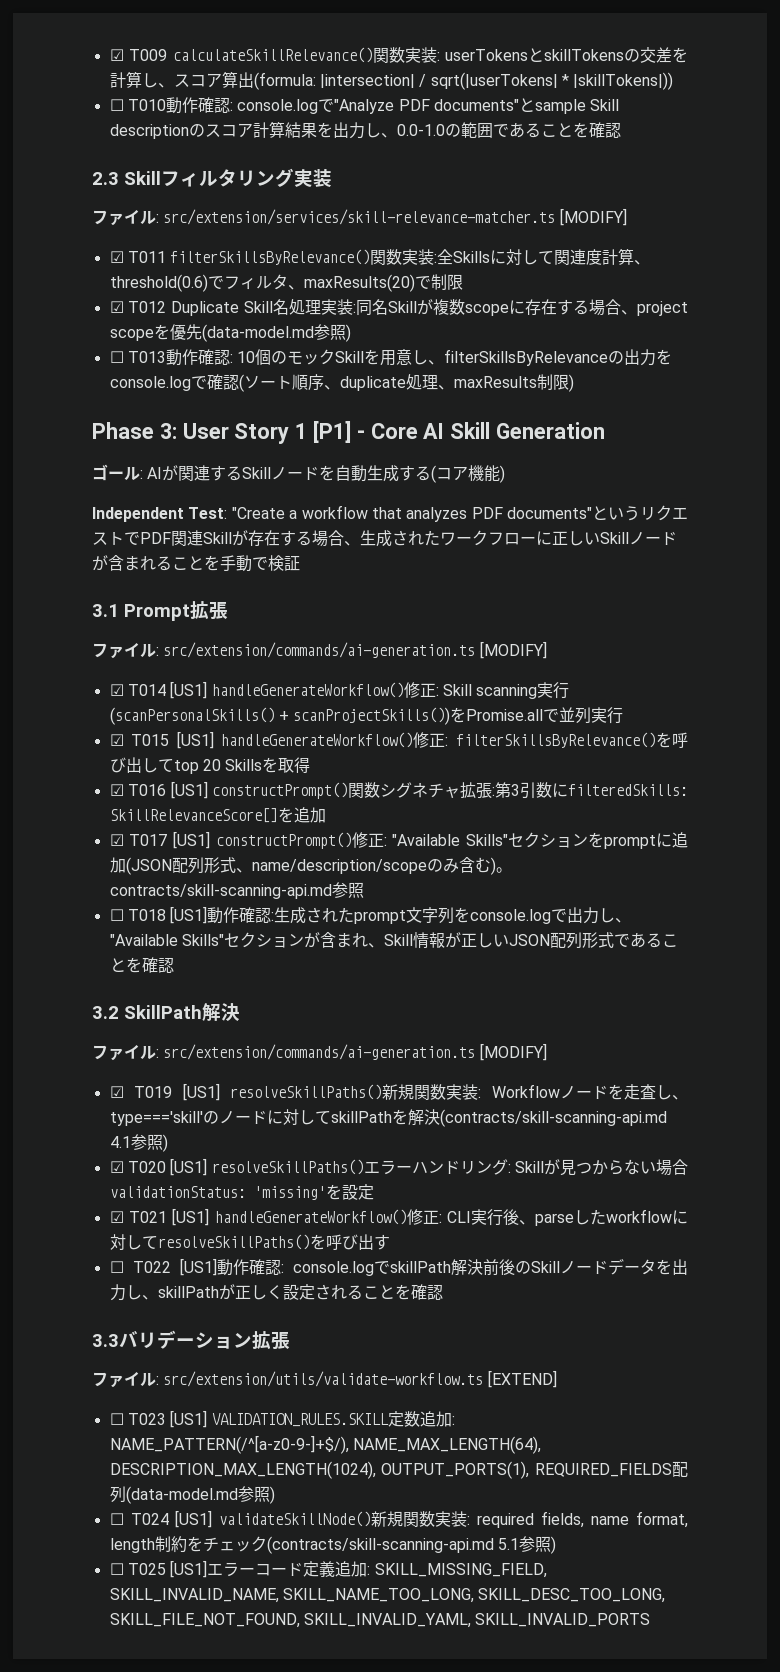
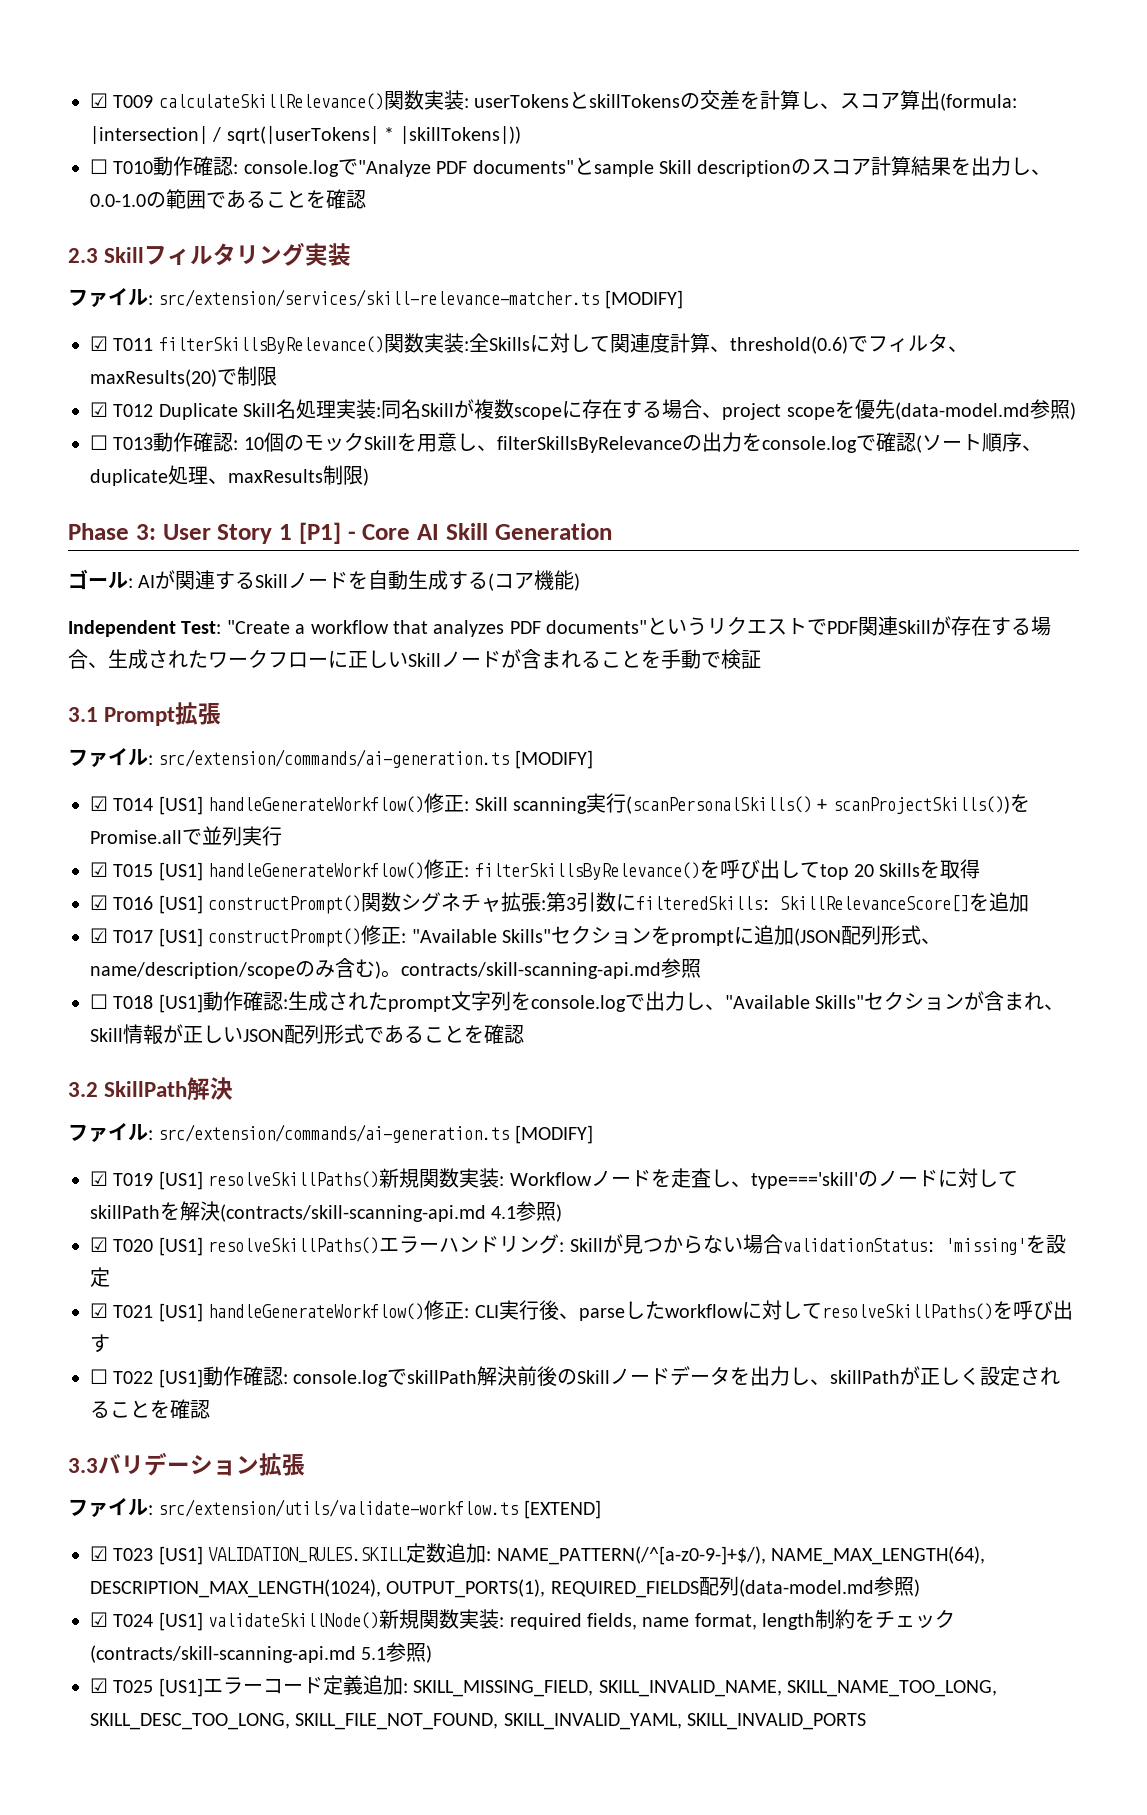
- ☐ T023 [US1] VALIDATION_RULES.SKILL定数追加: NAME_PATTERN(/^[a-z0-9-]+$/), NAME_MAX_LENGTH(64), DESCRIPTION_MAX_LENGTH(1024), OUTPUT_PORTS(1), REQUIRED_FIELDS配列(data-model.md参照)
+ ☑ T023 [US1] VALIDATION_RULES.SKILL定数追加: NAME_PATTERN(/^[a-z0-9-]+$/), NAME_MAX_LENGTH(64), DESCRIPTION_MAX_LENGTH(1024), OUTPUT_PORTS(1), REQUIRED_FIELDS配列(data-model.md参照)
- ☐ T024 [US1] validateSkillNode()新規関数実装: required fields, name format, length制約をチェック(contracts/skill-scanning-api.md 5.1参照)
+ ☑ T024 [US1] validateSkillNode()新規関数実装: required fields, name format, length制約をチェック(contracts/skill-scanning-api.md 5.1参照)
- ☐ T025 [US1]エラーコード定義追加: SKILL_MISSING_FIELD, SKILL_INVALID_NAME, SKILL_NAME_TOO_LONG, SKILL_DESC_TOO_LONG, SKILL_FILE_NOT_FOUND, SKILL_INVALID_YAML, SKILL_INVALID_PORTS
+ ☑ T025 [US1]エラーコード定義追加: SKILL_MISSING_FIELD, SKILL_INVALID_NAME, SKILL_NAME_TOO_LONG, SKILL_DESC_TOO_LONG, SKILL_FILE_NOT_FOUND, SKILL_INVALID_YAML, SKILL_INVALID_PORTS

